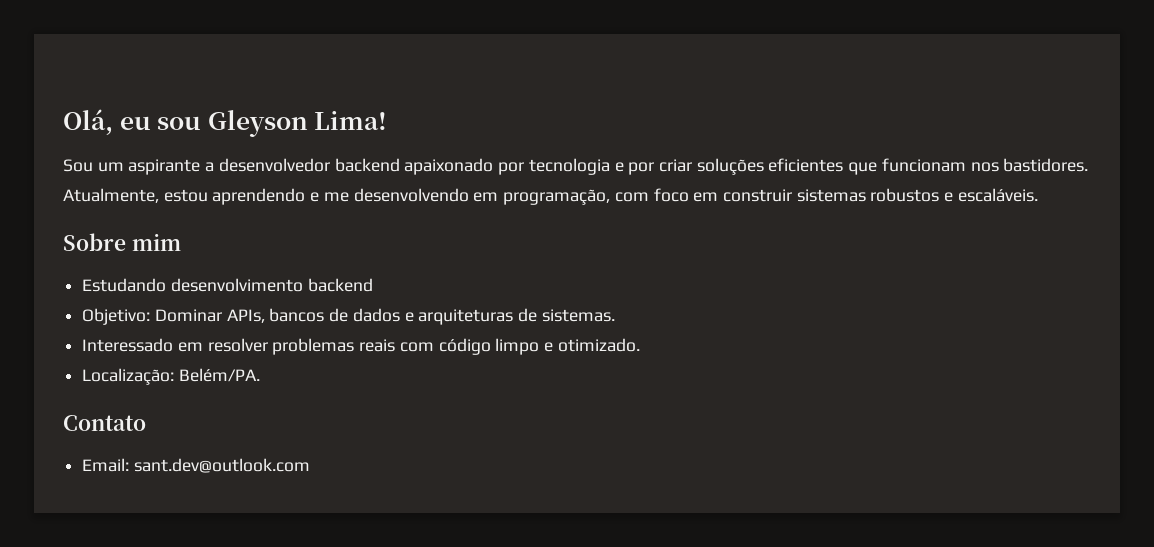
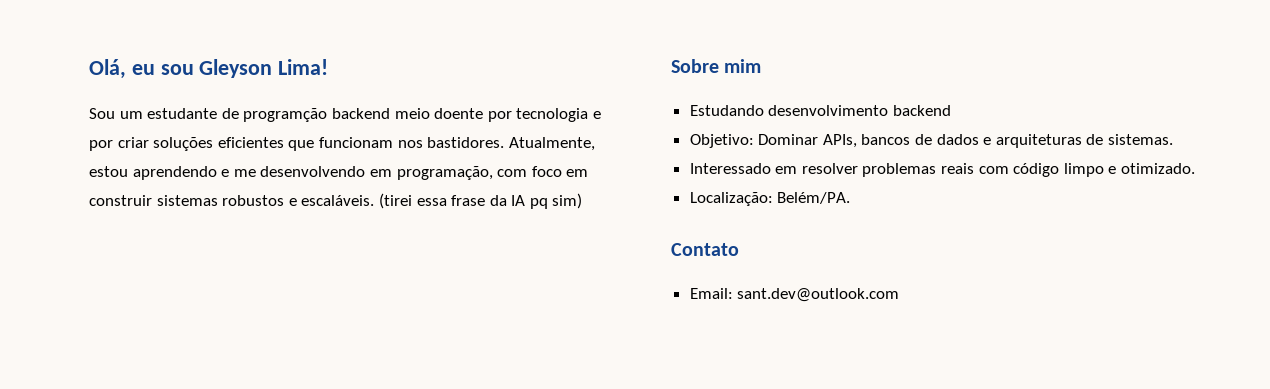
- Sou um aspirante a desenvolvedor backend apaixonado por tecnologia e por criar soluções eficientes que funcionam nos bastidores.
+ Sou um estudante de programção backend meio doente por tecnologia e por criar soluções eficientes que funcionam nos bastidores.
+ (tirei essa frase da IA pq sim)

